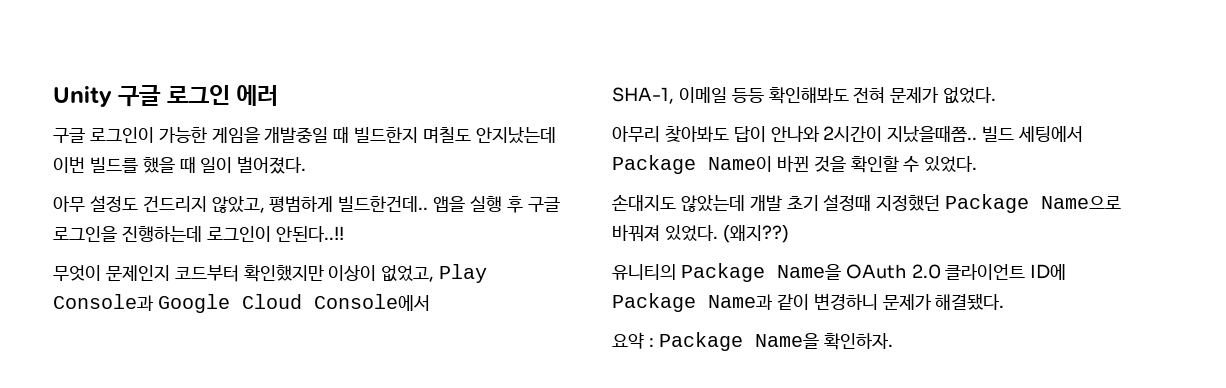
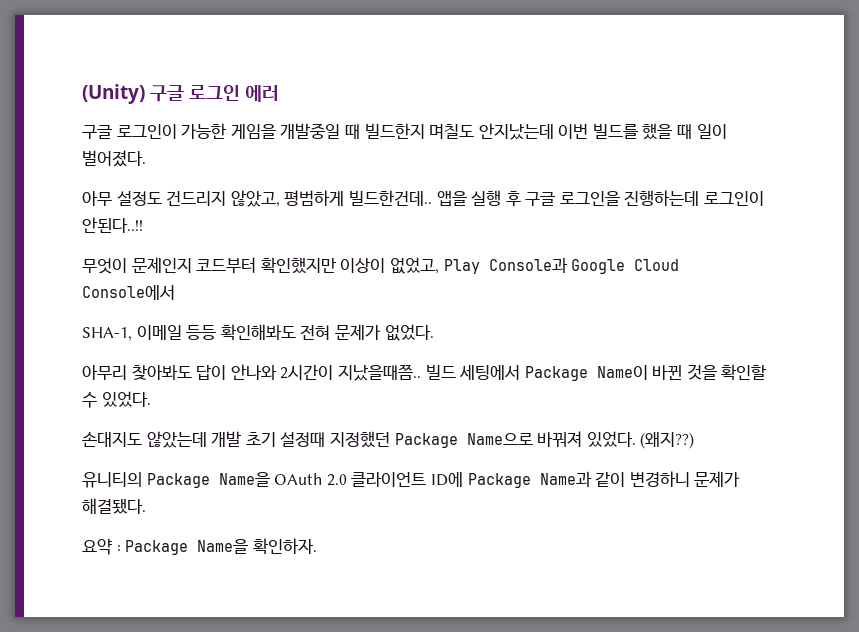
- Unity 구글 로그인 에러
+ (Unity) 구글 로그인 에러

